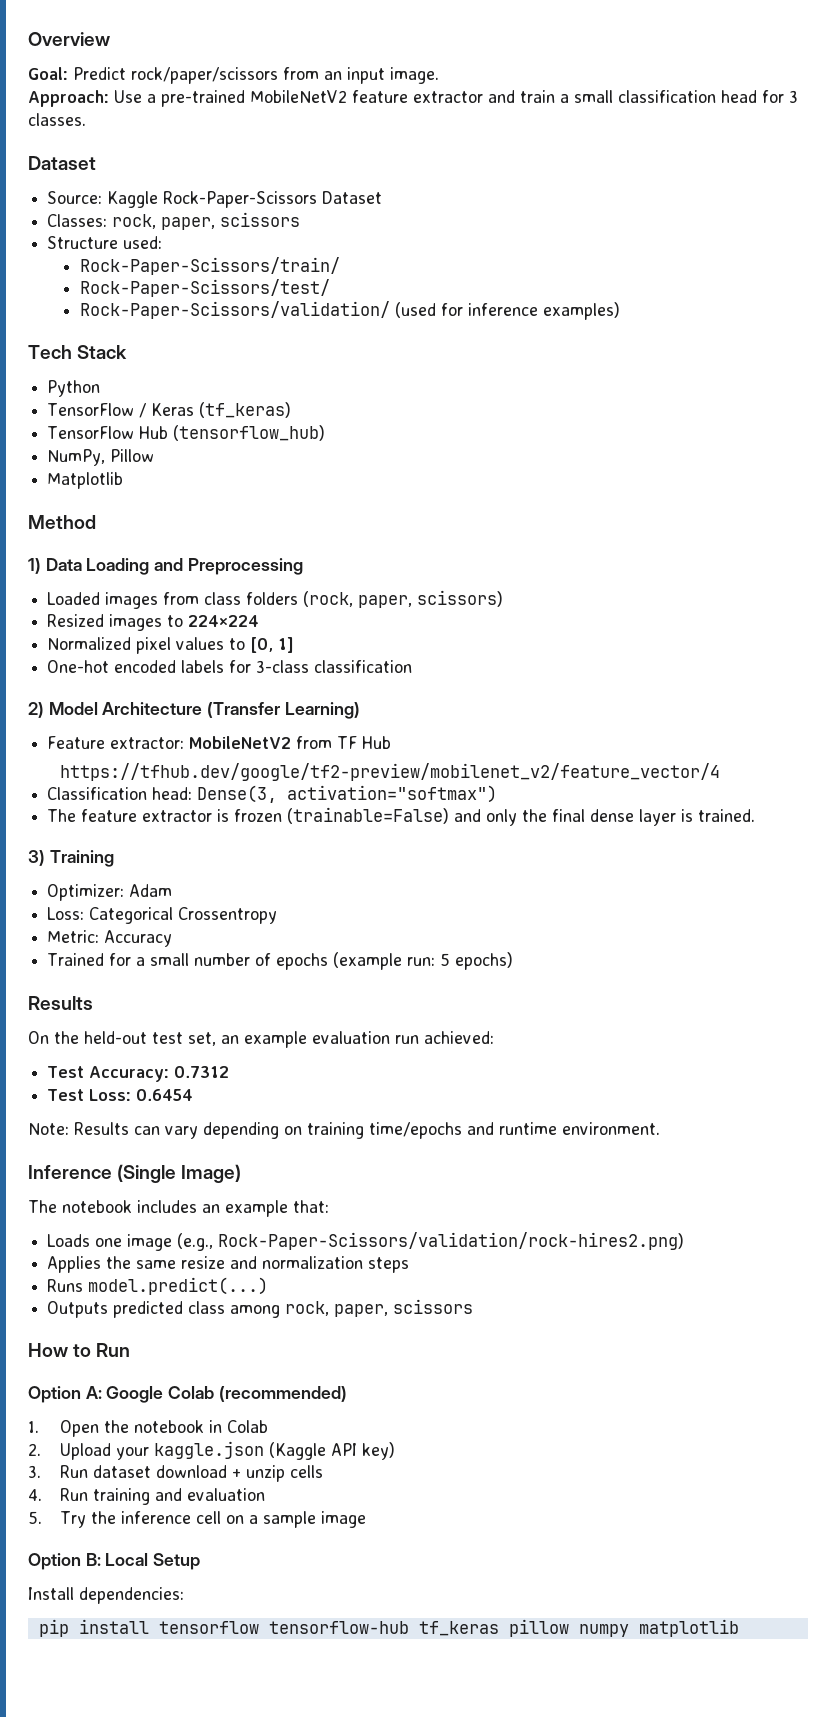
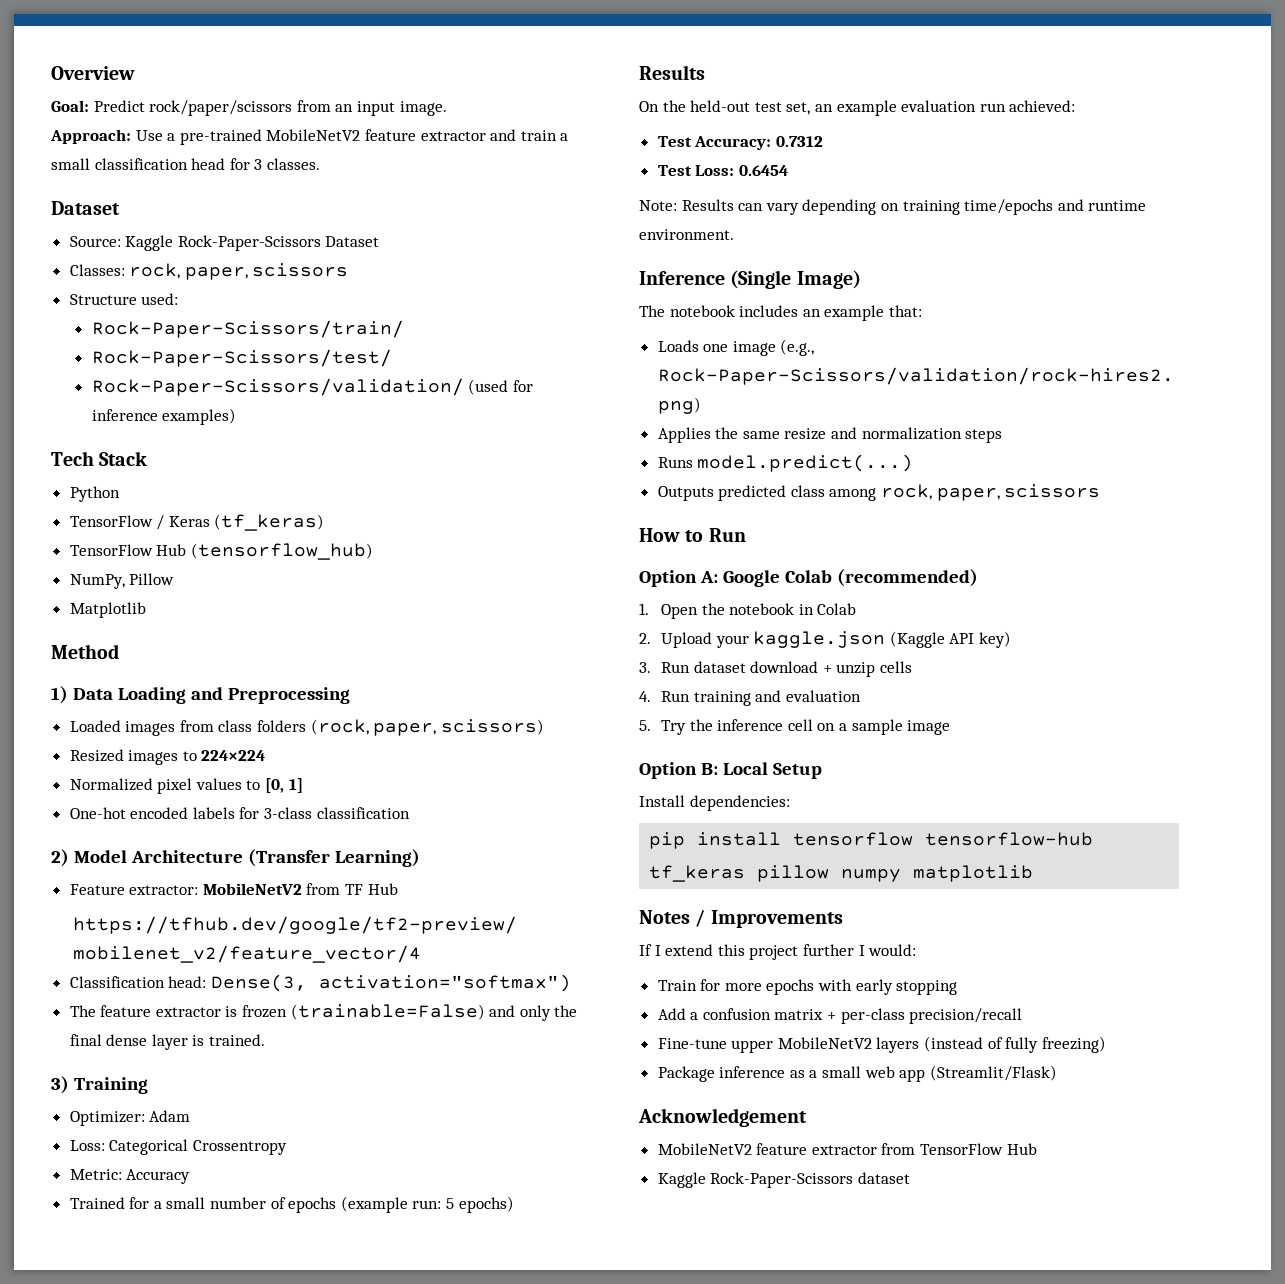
+ Notes / Improvements
+ If I extend this project further I would:
+ Train for more epochs with early stopping
+ Add a confusion matrix + per-class precision/recall
+ Fine-tune upper MobileNetV2 layers (instead of fully freezing)
+ Package inference as a small web app (Streamlit/Flask)
+ Acknowledgement
+ MobileNetV2 feature extractor from TensorFlow Hub
+ Kaggle Rock-Paper-Scissors dataset

